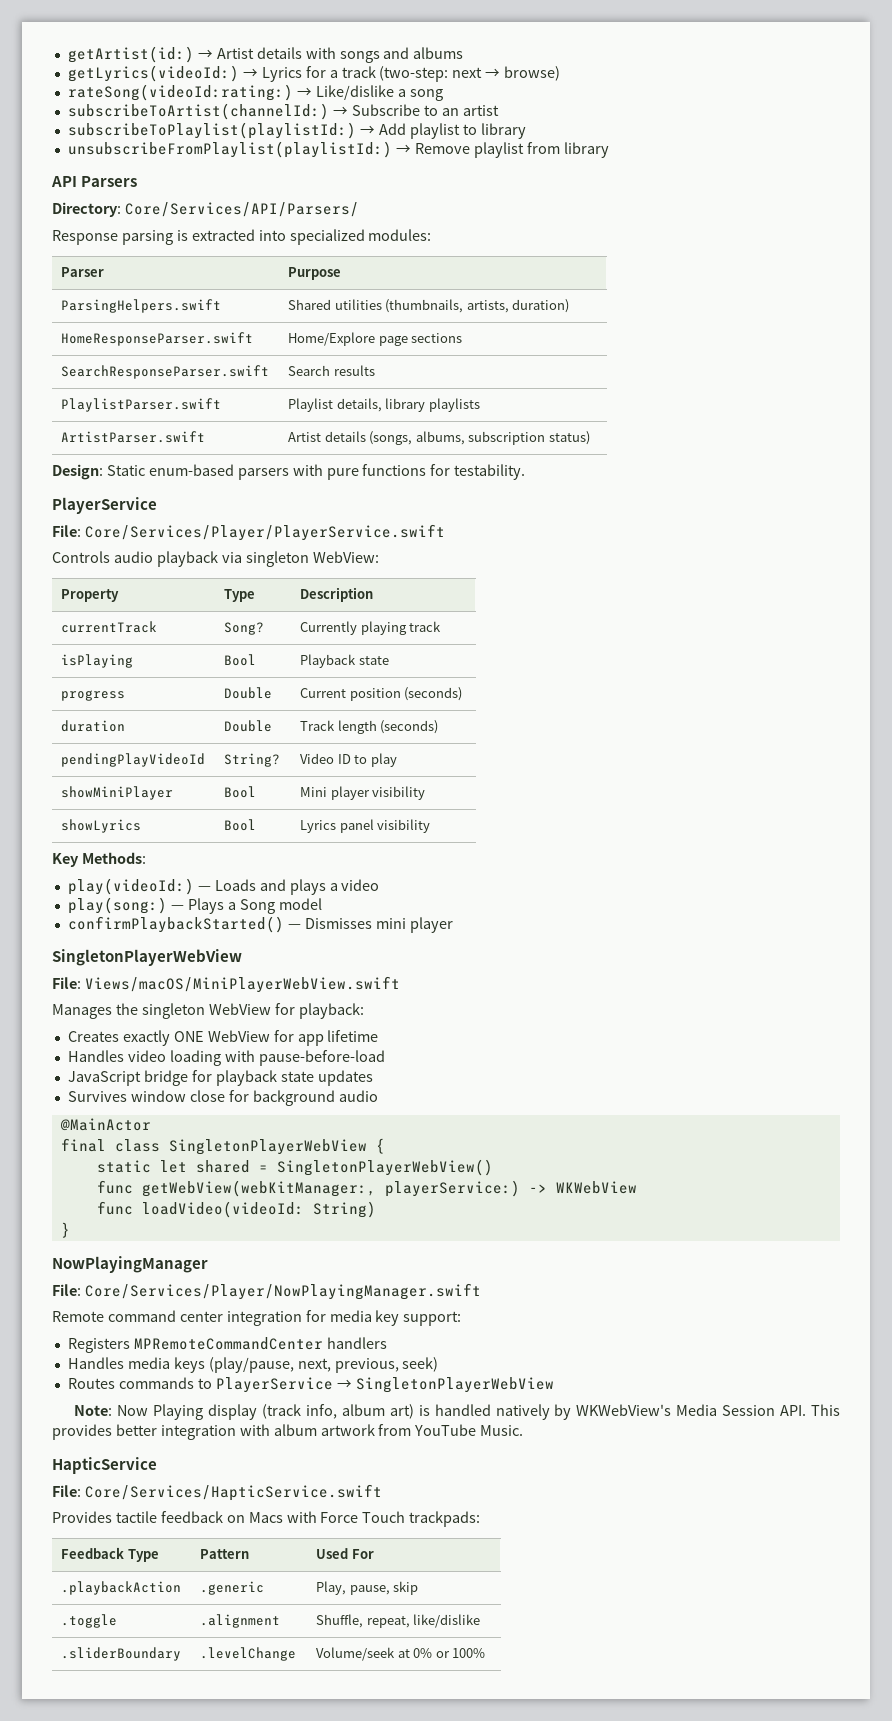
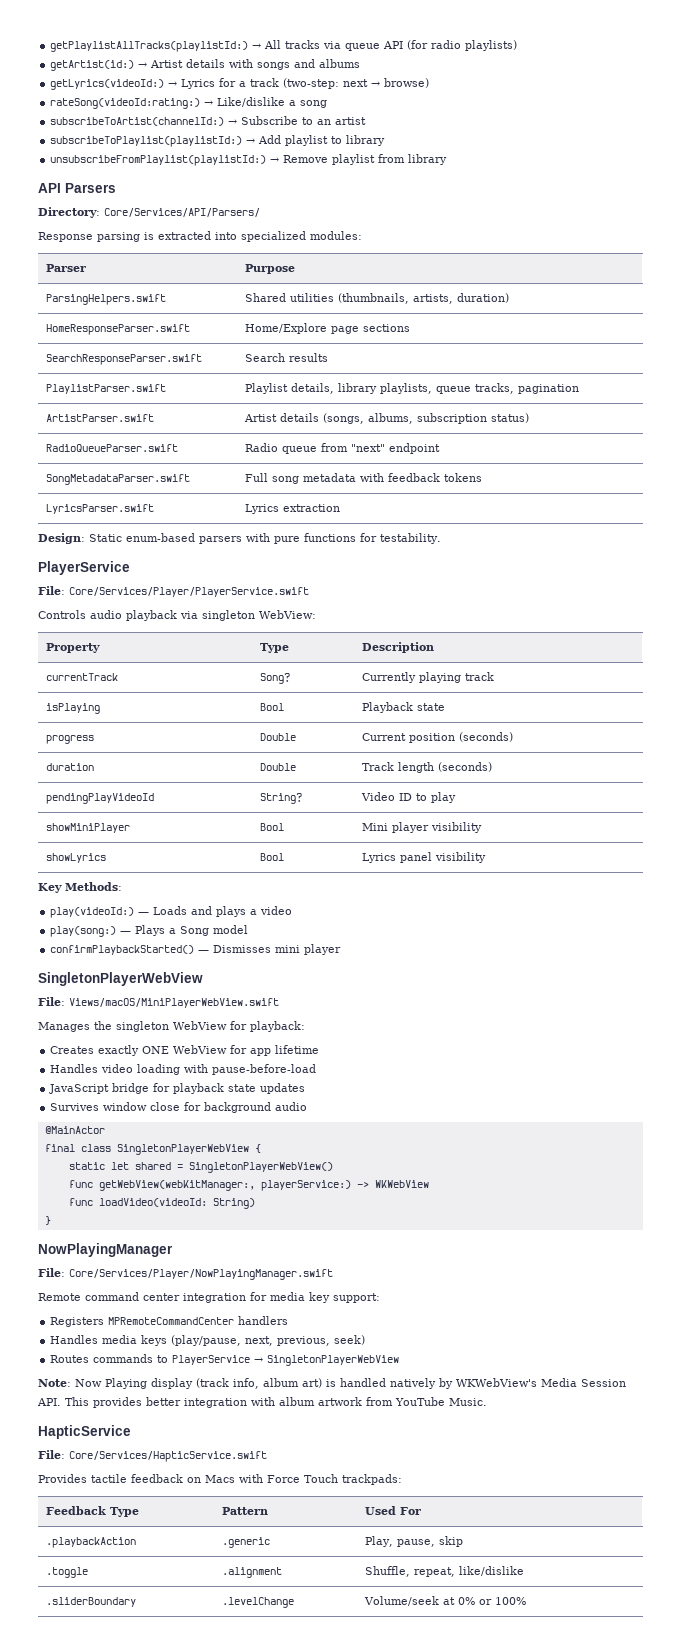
+ getPlaylistAllTracks(playlistId:) → All tracks via queue API (for radio playlists)
- PlaylistParser.swift | Playlist details, library playlists
+ PlaylistParser.swift | Playlist details, library playlists, queue tracks, pagination
+ RadioQueueParser.swift | Radio queue from "next" endpoint
+ SongMetadataParser.swift | Full song metadata with feedback tokens
+ LyricsParser.swift | Lyrics extraction

